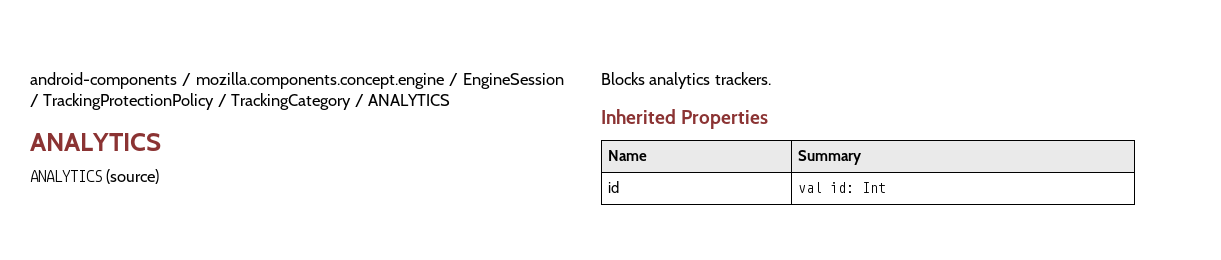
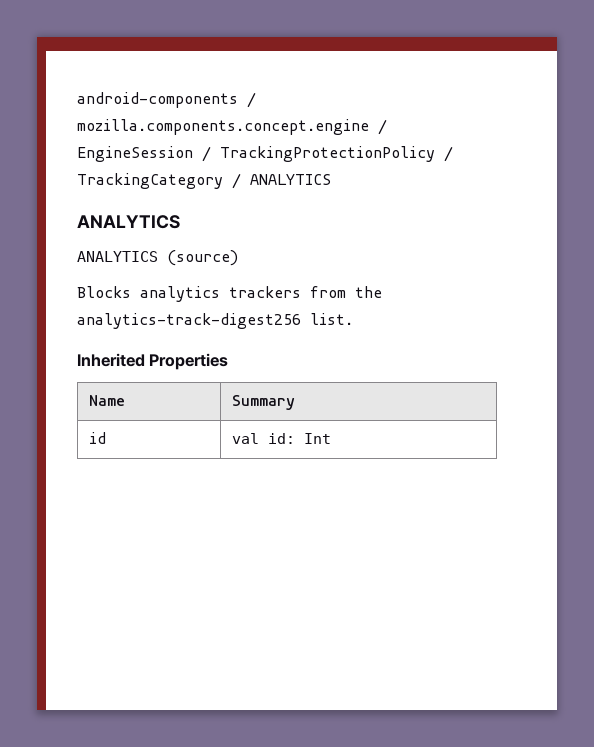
- Blocks analytics trackers.
+ Blocks analytics trackers from the analytics-track-digest256 list.

